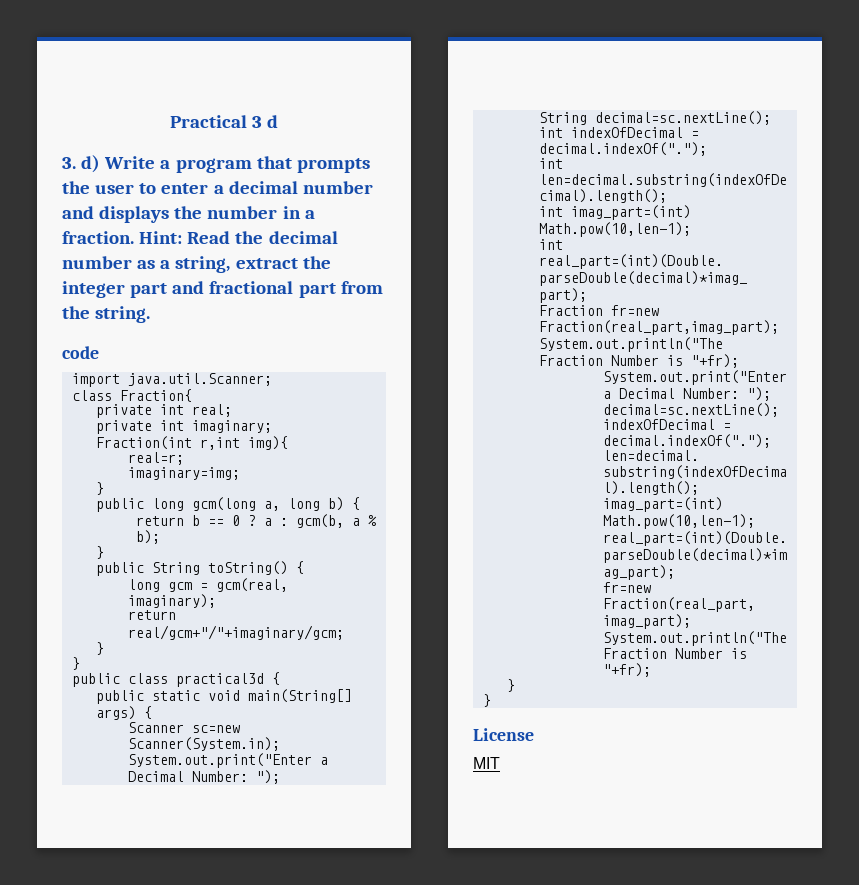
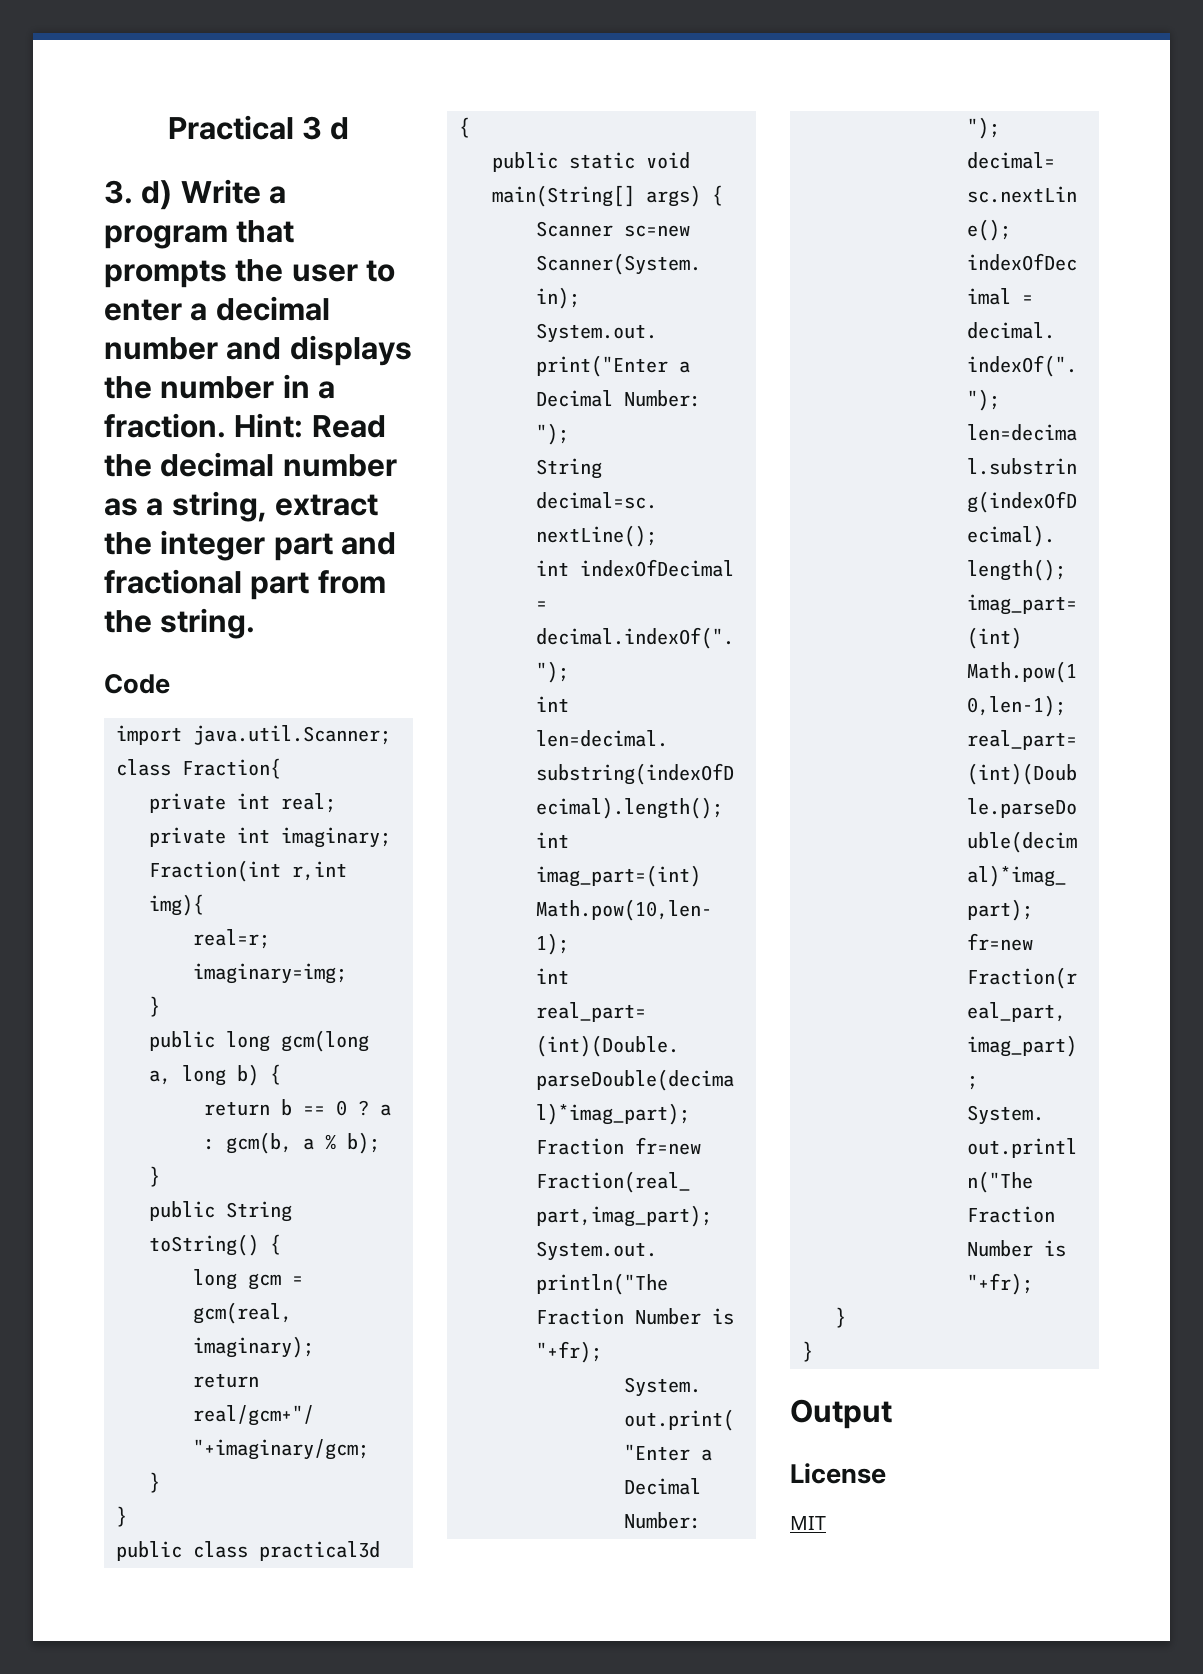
- code
+ Code
+ Output

